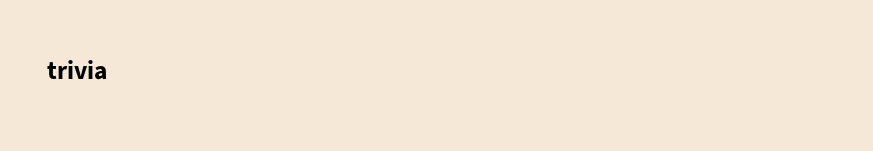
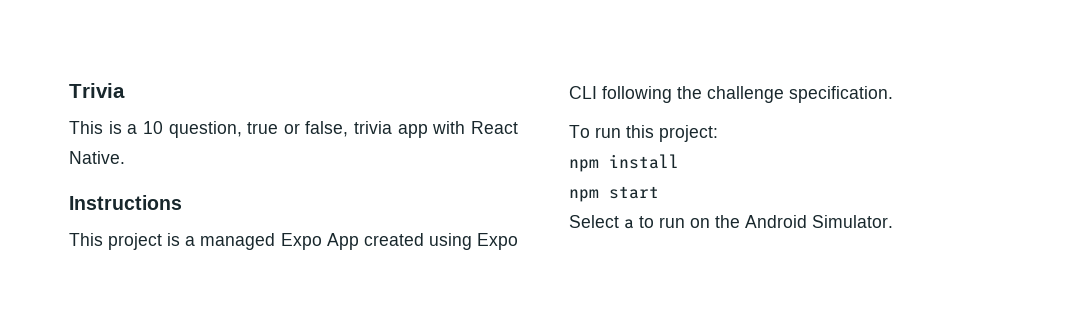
- trivia
+ Trivia
+ This is a 10 question, true or false, trivia app with React Native.
+ Instructions
+ This project is a managed Expo App created using Expo CLI following the challenge specification.
+ To run this project:
+ npm install
+ npm start
+ Select a to run on the Android Simulator.

